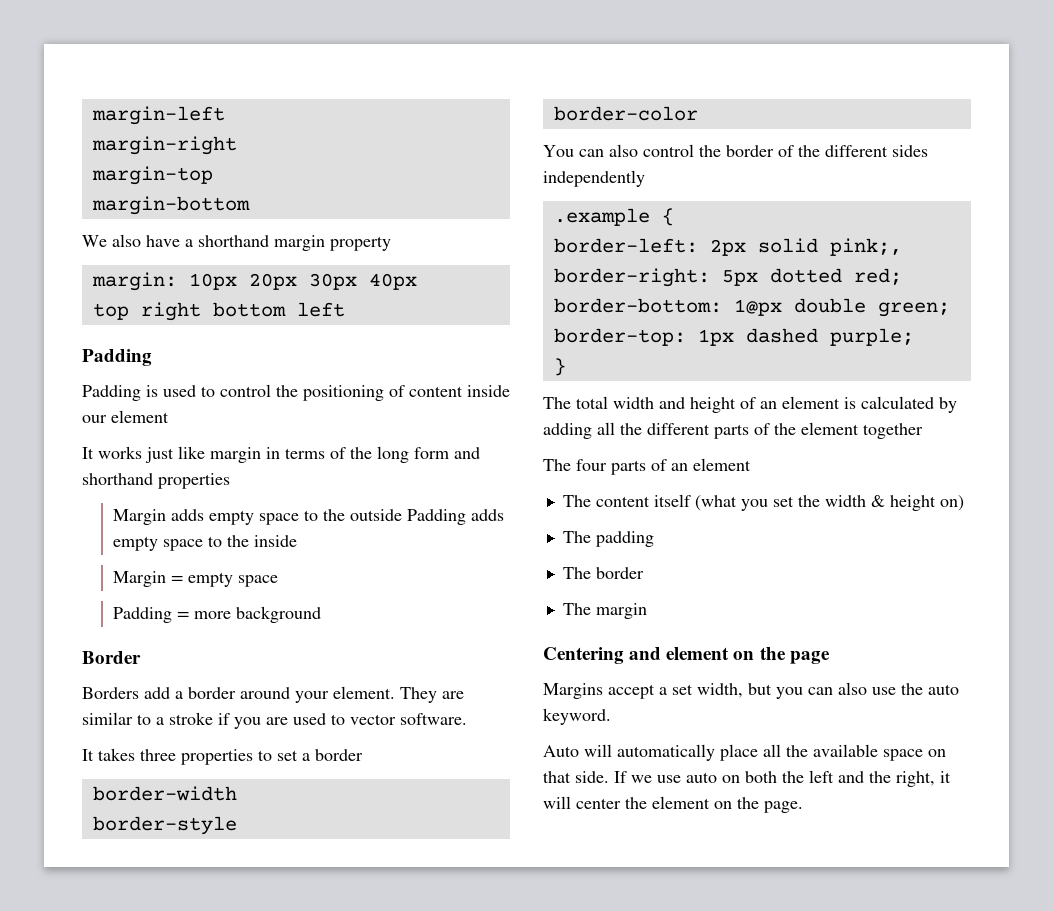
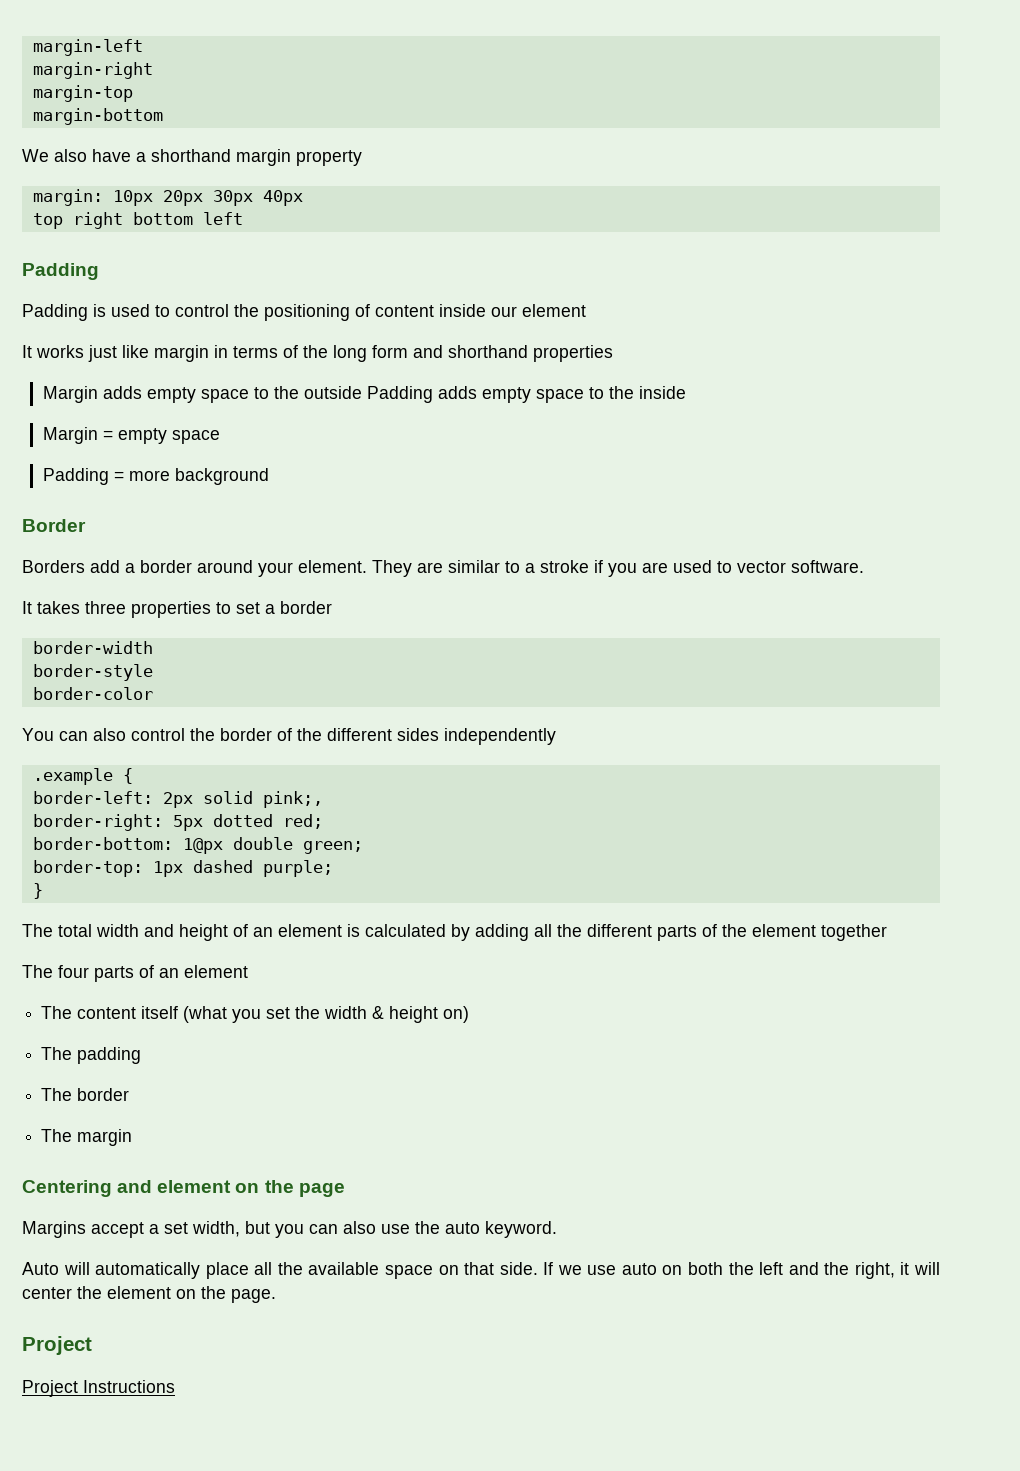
  If we use auto on both the left and the right, it will center the element on the page.
+ Project
+ Project Instructions

